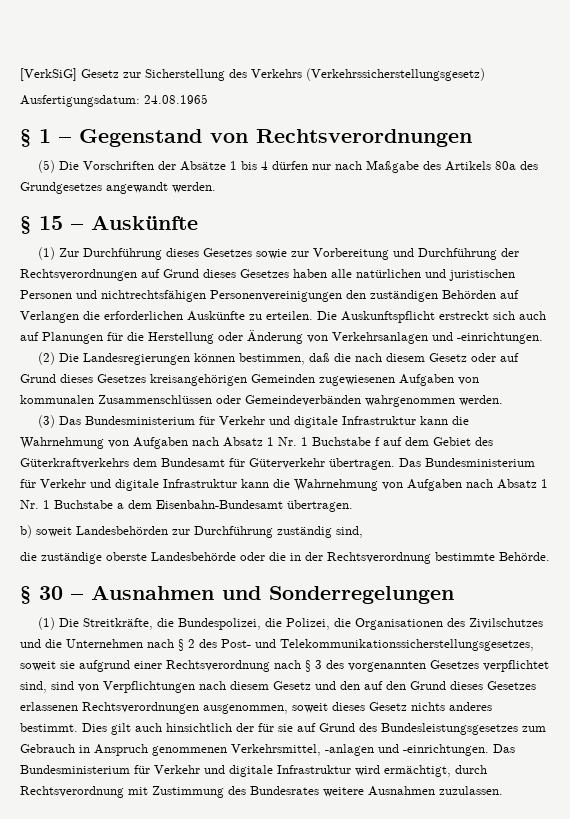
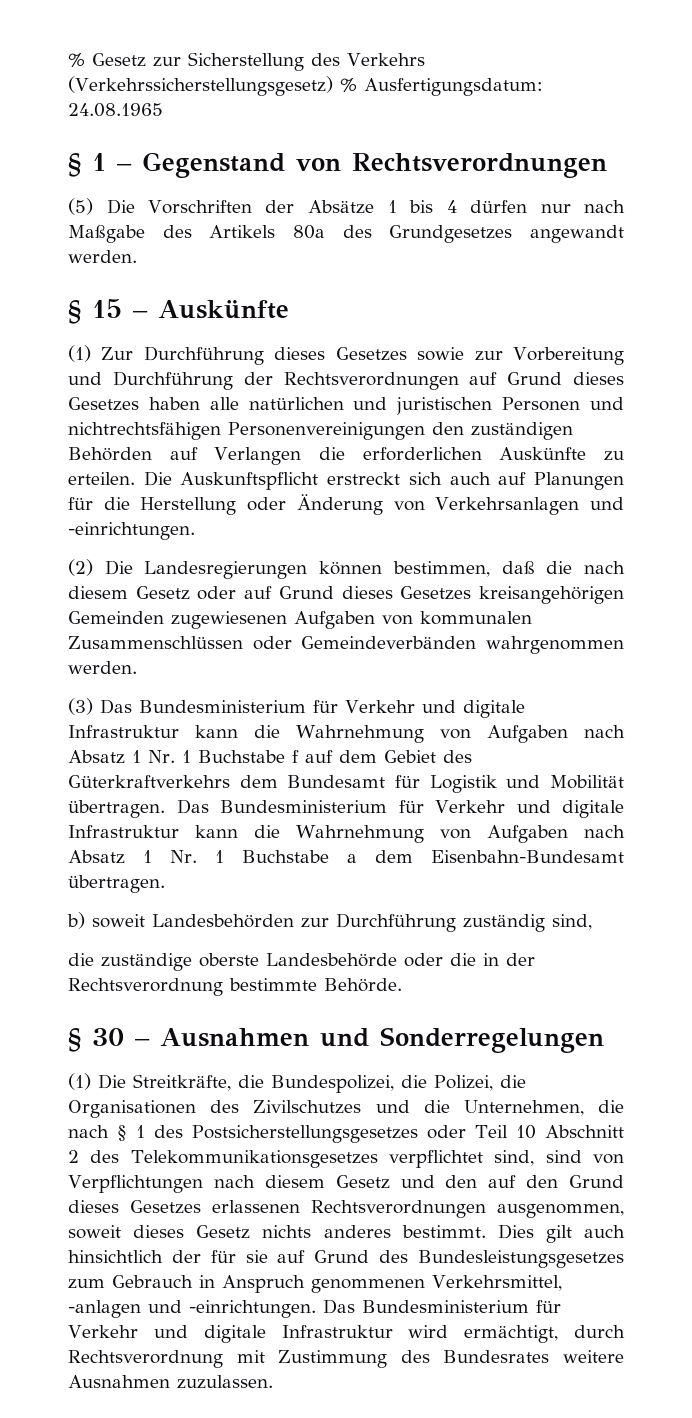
- [VerkSiG] Gesetz zur Sicherstellung des Verkehrs (Verkehrssicherstellungsgesetz)
- Ausfertigungsdatum: 24.08.1965
+ % Gesetz zur Sicherstellung des Verkehrs (Verkehrssicherstellungsgesetz) % Ausfertigungsdatum: 24.08.1965
- (3) Das Bundesministerium für Verkehr und digitale Infrastruktur kann die Wahrnehmung von Aufgaben nach Absatz 1 Nr. 1 Buchstabe f auf dem Gebiet des Güterkraftverkehrs dem Bundesamt für Güterverkehr übertragen.
+ (3) Das Bundesministerium für Verkehr und digitale Infrastruktur kann die Wahrnehmung von Aufgaben nach Absatz 1 Nr. 1 Buchstabe f auf dem Gebiet des Güterkraftverkehrs dem Bundesamt für Logistik und Mobilität übertragen.
- (1) Die Streitkräfte, die Bundespolizei, die Polizei, die Organisationen des Zivilschutzes und die Unternehmen nach § 2 des Post- und Telekommunikationssicherstellungsgesetzes, soweit sie aufgrund einer Rechtsverordnung nach § 3 des vorgenannten Gesetzes verpflichtet sind, sind von Verpflichtungen nach diesem Gesetz und den auf den Grund dieses Gesetzes erlassenen Rechtsverordnungen ausgenommen, soweit dieses Gesetz nichts anderes bestimmt.
+ (1) Die Streitkräfte, die Bundespolizei, die Polizei, die Organisationen des Zivilschutzes und die Unternehmen, die nach § 1 des Postsicherstellungsgesetzes oder Teil 10 Abschnitt 2 des Telekommunikationsgesetzes verpflichtet sind, sind von Verpflichtungen nach diesem Gesetz und den auf den Grund dieses Gesetzes erlassenen Rechtsverordnungen ausgenommen, soweit dieses Gesetz nichts anderes bestimmt.

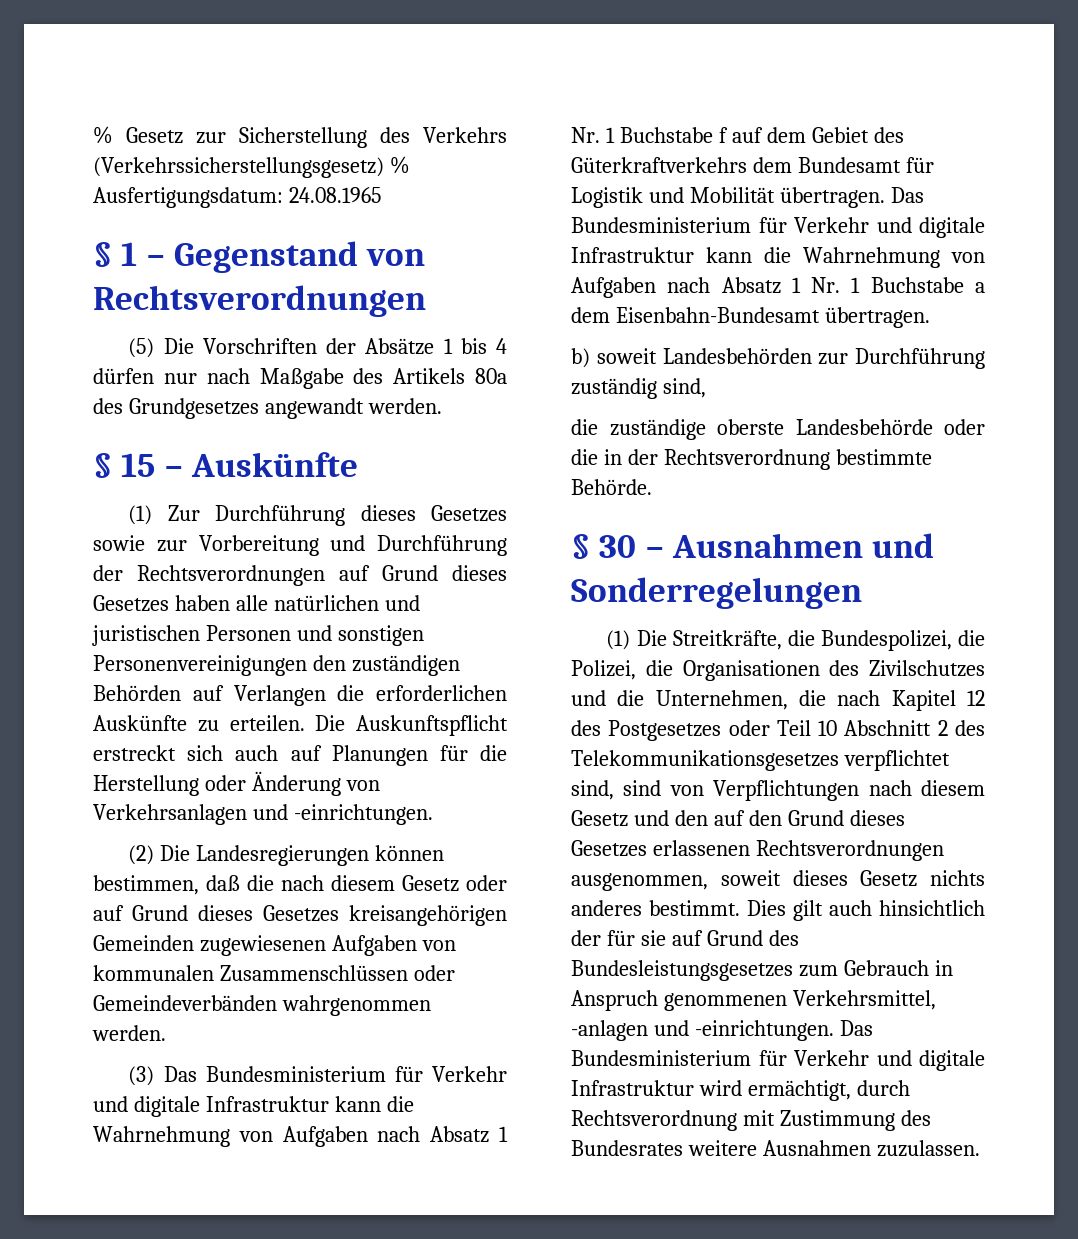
- (1) Zur Durchführung dieses Gesetzes sowie zur Vorbereitung und Durchführung der Rechtsverordnungen auf Grund dieses Gesetzes haben alle natürlichen und juristischen Personen und nichtrechtsfähigen Personenvereinigungen den zuständigen Behörden auf Verlangen die erforderlichen Auskünfte zu erteilen.
+ (1) Zur Durchführung dieses Gesetzes sowie zur Vorbereitung und Durchführung der Rechtsverordnungen auf Grund dieses Gesetzes haben alle natürlichen und juristischen Personen und sonstigen Personenvereinigungen den zuständigen Behörden auf Verlangen die erforderlichen Auskünfte zu erteilen.
- (1) Die Streitkräfte, die Bundespolizei, die Polizei, die Organisationen des Zivilschutzes und die Unternehmen, die nach § 1 des Postsicherstellungsgesetzes oder Teil 10 Abschnitt 2 des Telekommunikationsgesetzes verpflichtet sind, sind von Verpflichtungen nach diesem Gesetz und den auf den Grund dieses Gesetzes erlassenen Rechtsverordnungen ausgenommen, soweit dieses Gesetz nichts anderes bestimmt.
+ (1) Die Streitkräfte, die Bundespolizei, die Polizei, die Organisationen des Zivilschutzes und die Unternehmen, die nach Kapitel 12 des Postgesetzes oder Teil 10 Abschnitt 2 des Telekommunikationsgesetzes verpflichtet sind, sind von Verpflichtungen nach diesem Gesetz und den auf den Grund dieses Gesetzes erlassenen Rechtsverordnungen ausgenommen, soweit dieses Gesetz nichts anderes bestimmt.

